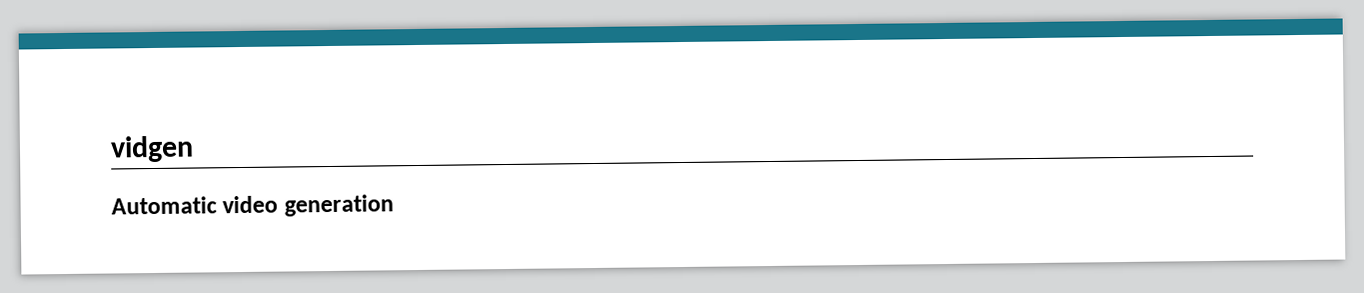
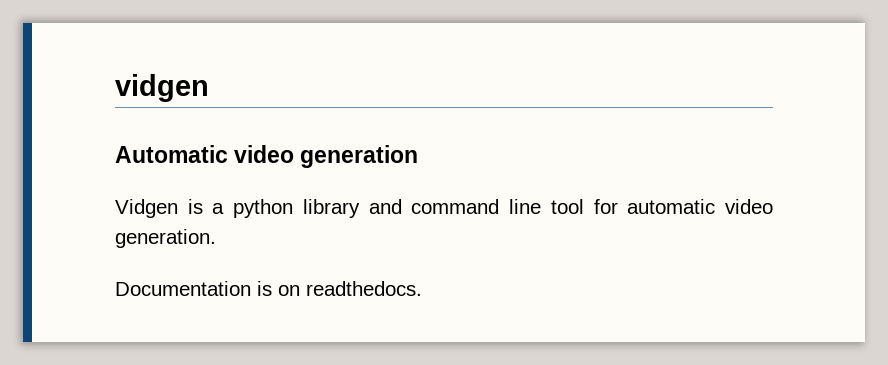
+ Vidgen is a python library and command line tool for automatic video generation.
+ Documentation is on readthedocs.

